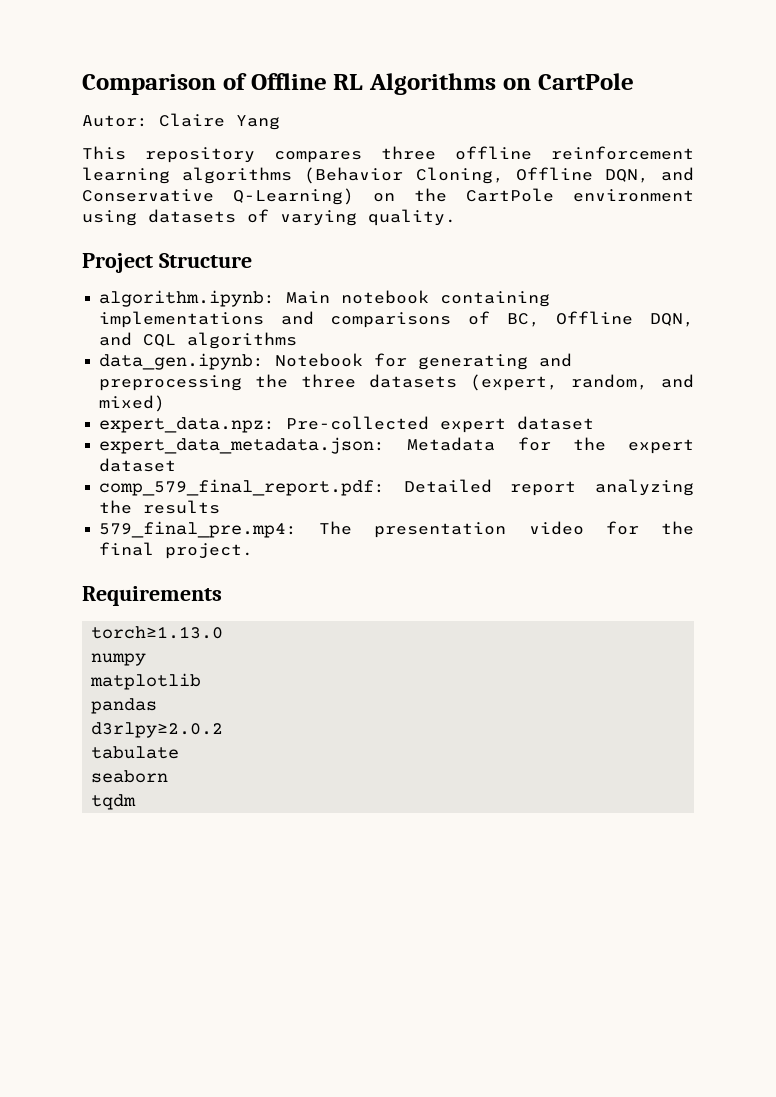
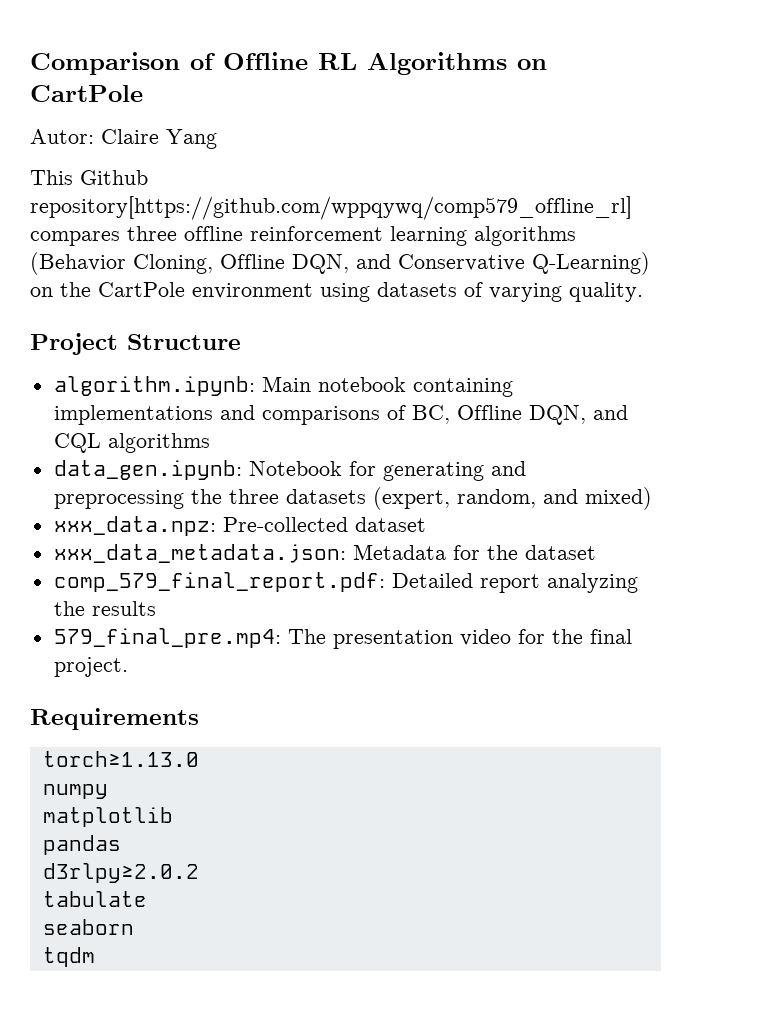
- This repository compares three offline reinforcement learning algorithms (Behavior Cloning, Offline DQN, and Conservative Q-Learning) on the CartPole environment using datasets of varying quality.
+ This Github repository[https://github.com/wppqywq/comp579_offline_rl] compares three offline reinforcement learning algorithms (Behavior Cloning, Offline DQN, and Conservative Q-Learning) on the CartPole environment using datasets of varying quality.
- expert_data.npz: Pre-collected expert dataset
- expert_data_metadata.json: Metadata for the expert dataset
+ xxx_data.npz: Pre-collected dataset
+ xxx_data_metadata.json: Metadata for the dataset

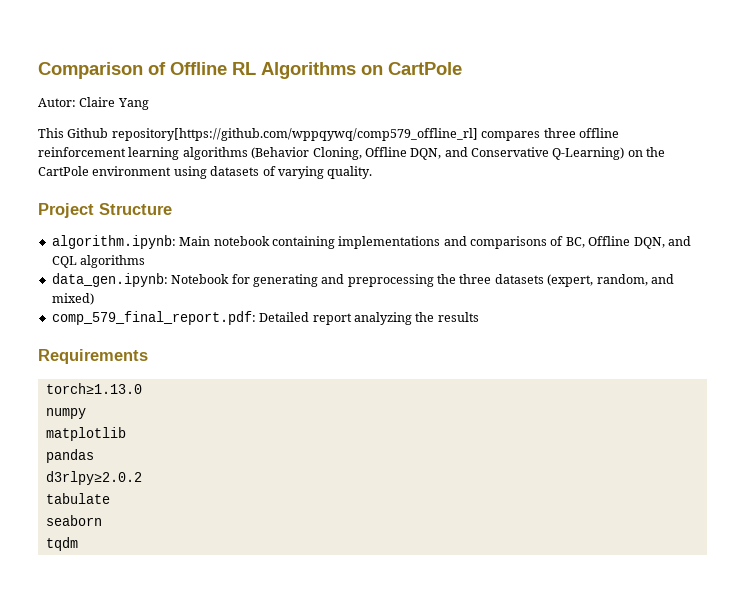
- xxx_data.npz: Pre-collected dataset
- xxx_data_metadata.json: Metadata for the dataset
- 579_final_pre.mp4: The presentation video for the final project.

